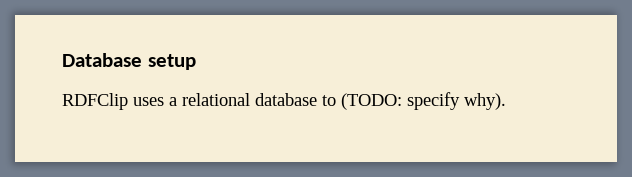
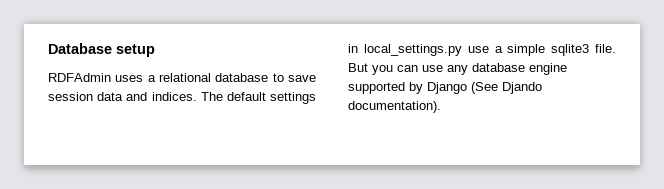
- RDFClip uses a relational database to (TODO: specify why).
+ RDFAdmin uses a relational database to save session data and indices. The default settings in local_settings.py use a simple sqlite3 file. But you can use any database engine supported by Django (See Djando documentation).

